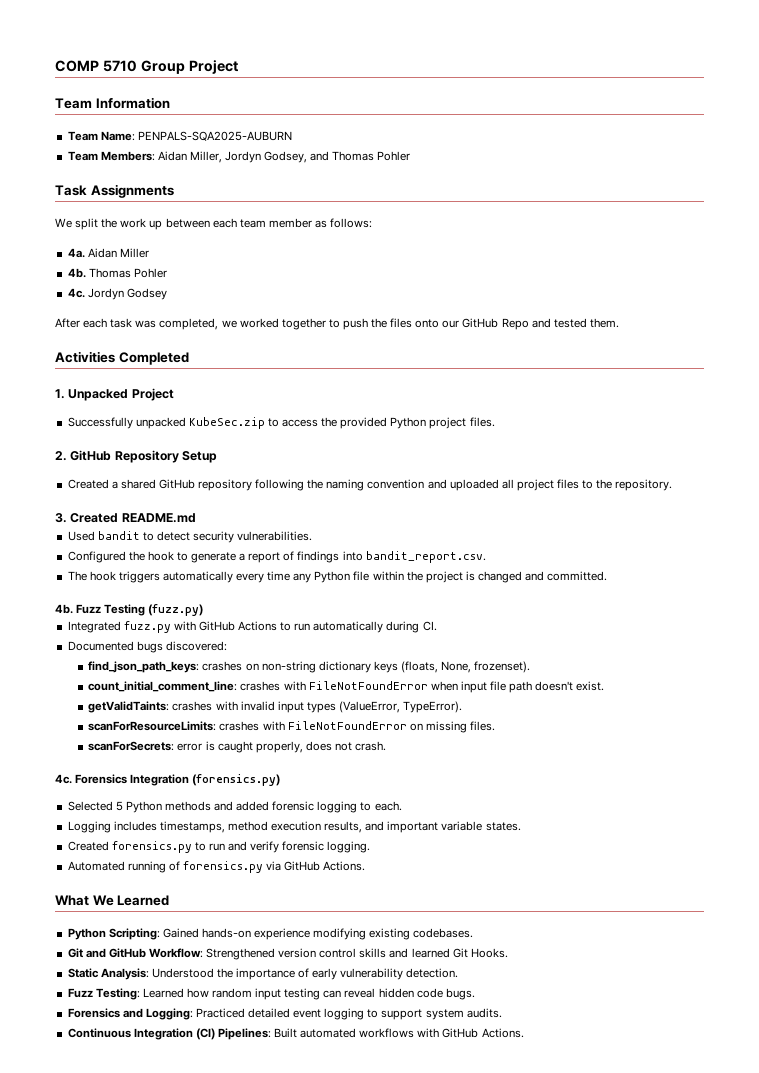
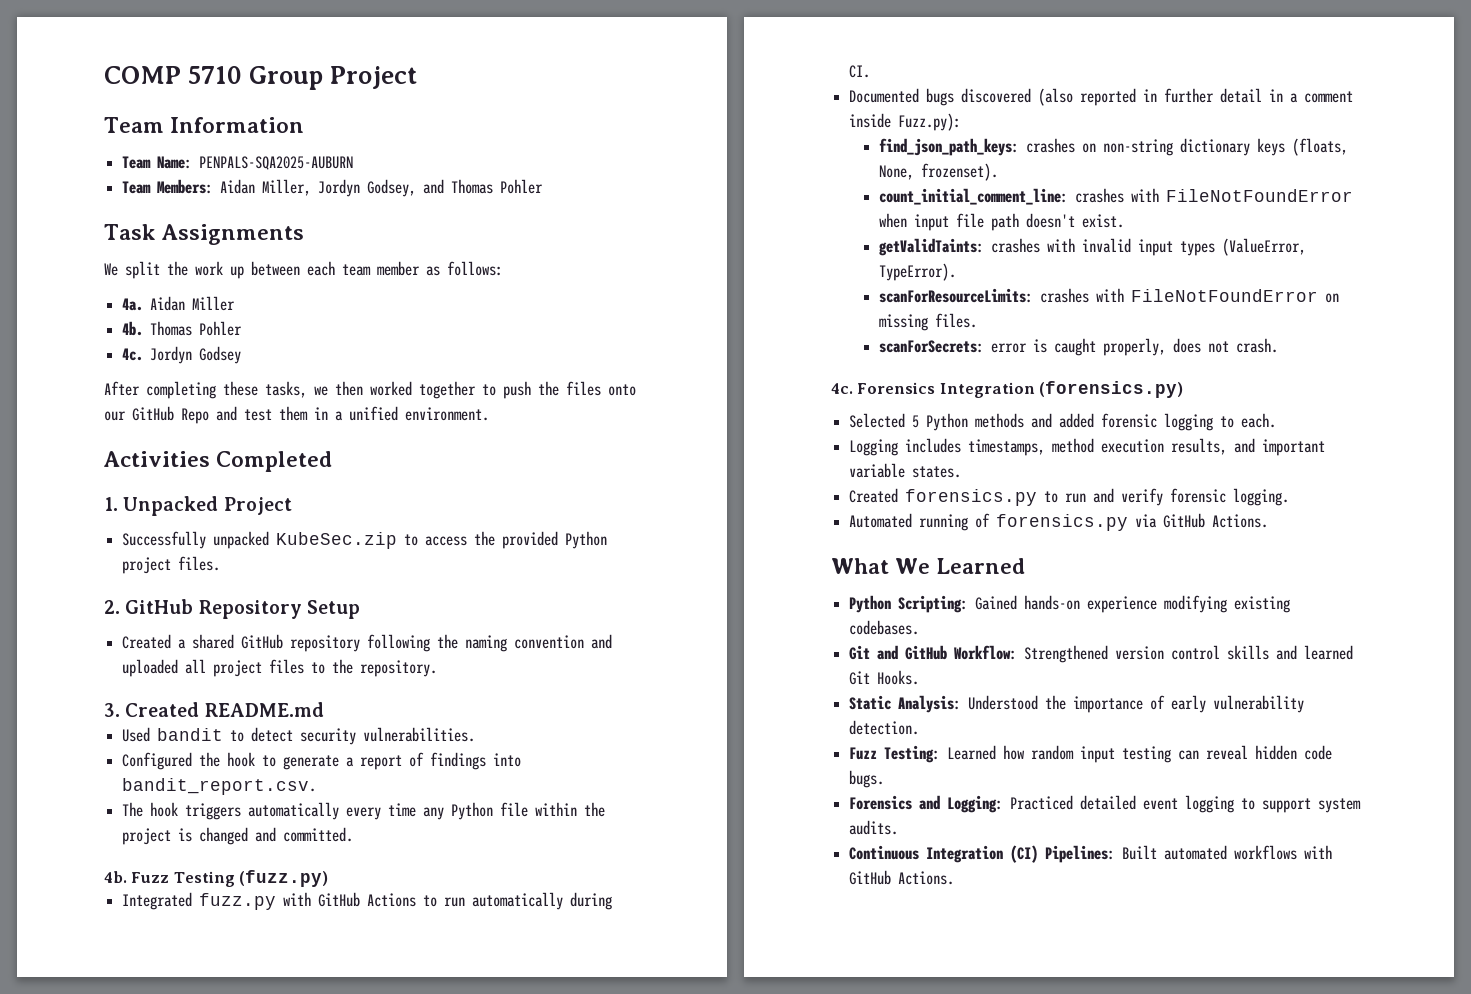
- After each task was completed, we worked together to push the files onto our GitHub Repo and tested them.
+ After completing these tasks, we then worked together to push the files onto our GitHub Repo and test them in a unified environment.
- Documented bugs discovered:
+ Documented bugs discovered (also reported in further detail in a comment inside Fuzz.py):

